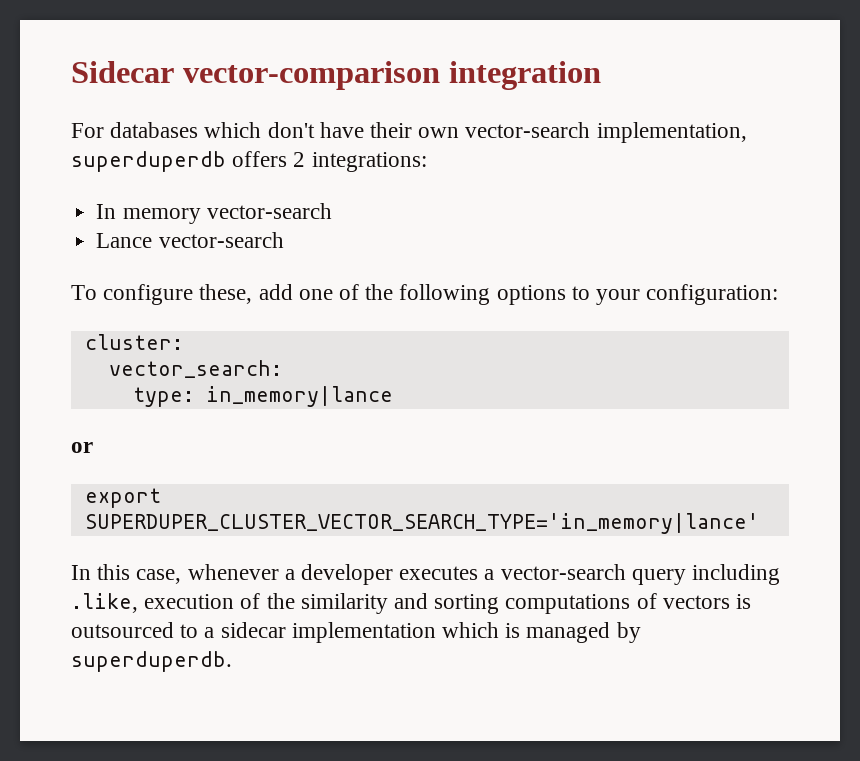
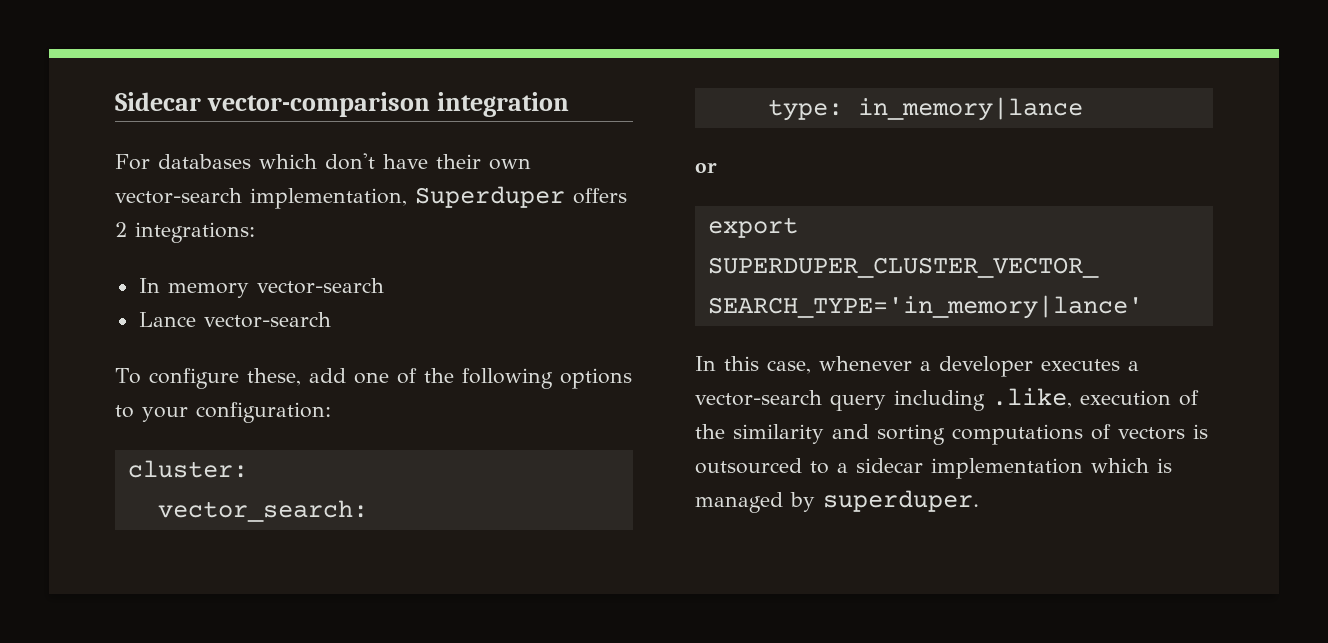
- For databases which don't have their own vector-search implementation, superduperdb offers 2 integrations:
+ For databases which don't have their own vector-search implementation, Superduper offers 2 integrations:
- In this case, whenever a developer executes a vector-search query including .like, execution of the similarity and sorting computations of vectors is outsourced to a sidecar implementation which is managed by superduperdb.
+ In this case, whenever a developer executes a vector-search query including .like, execution of the similarity and sorting computations of vectors is outsourced to a sidecar implementation which is managed by superduper.

